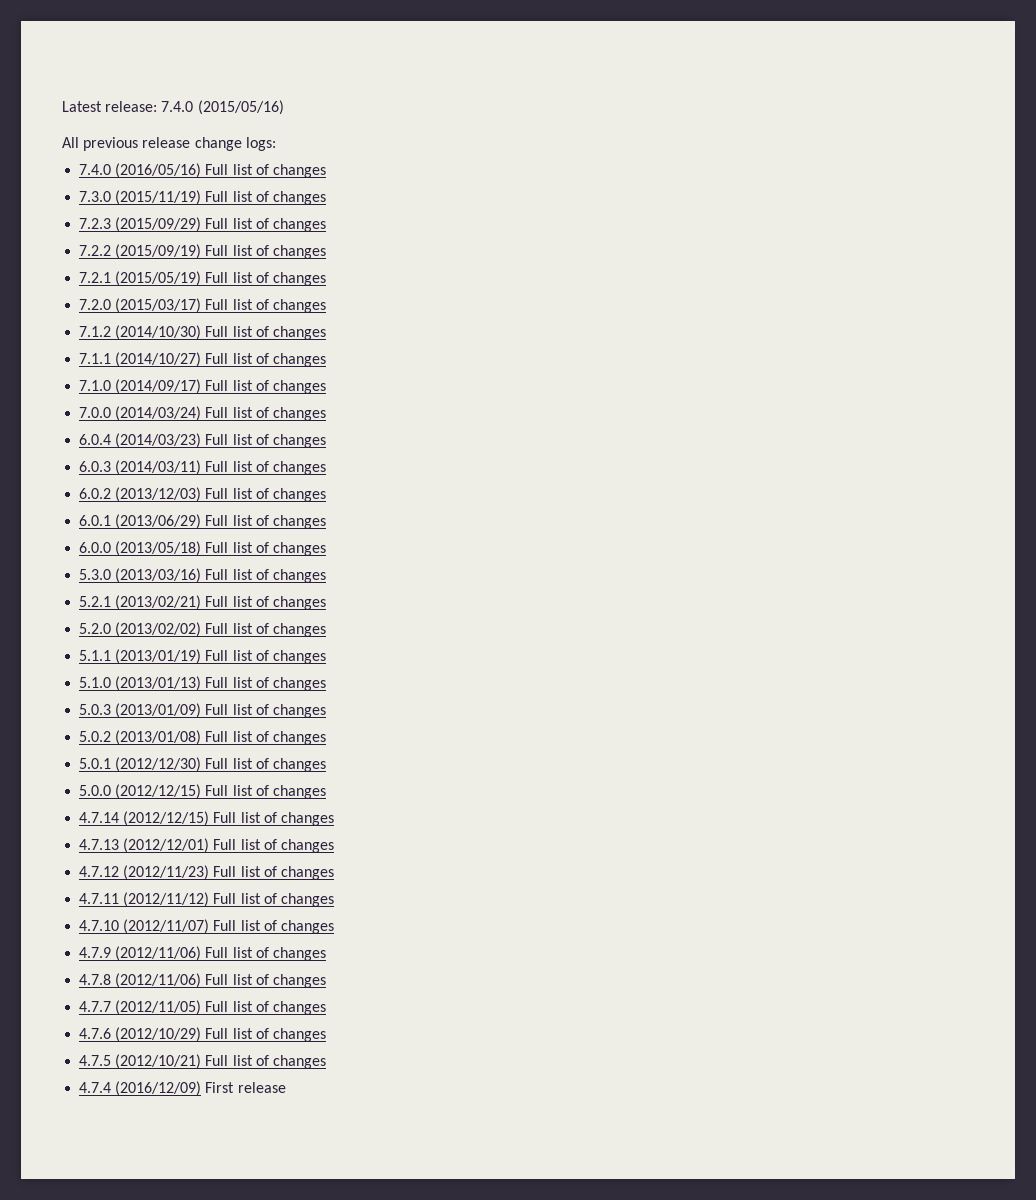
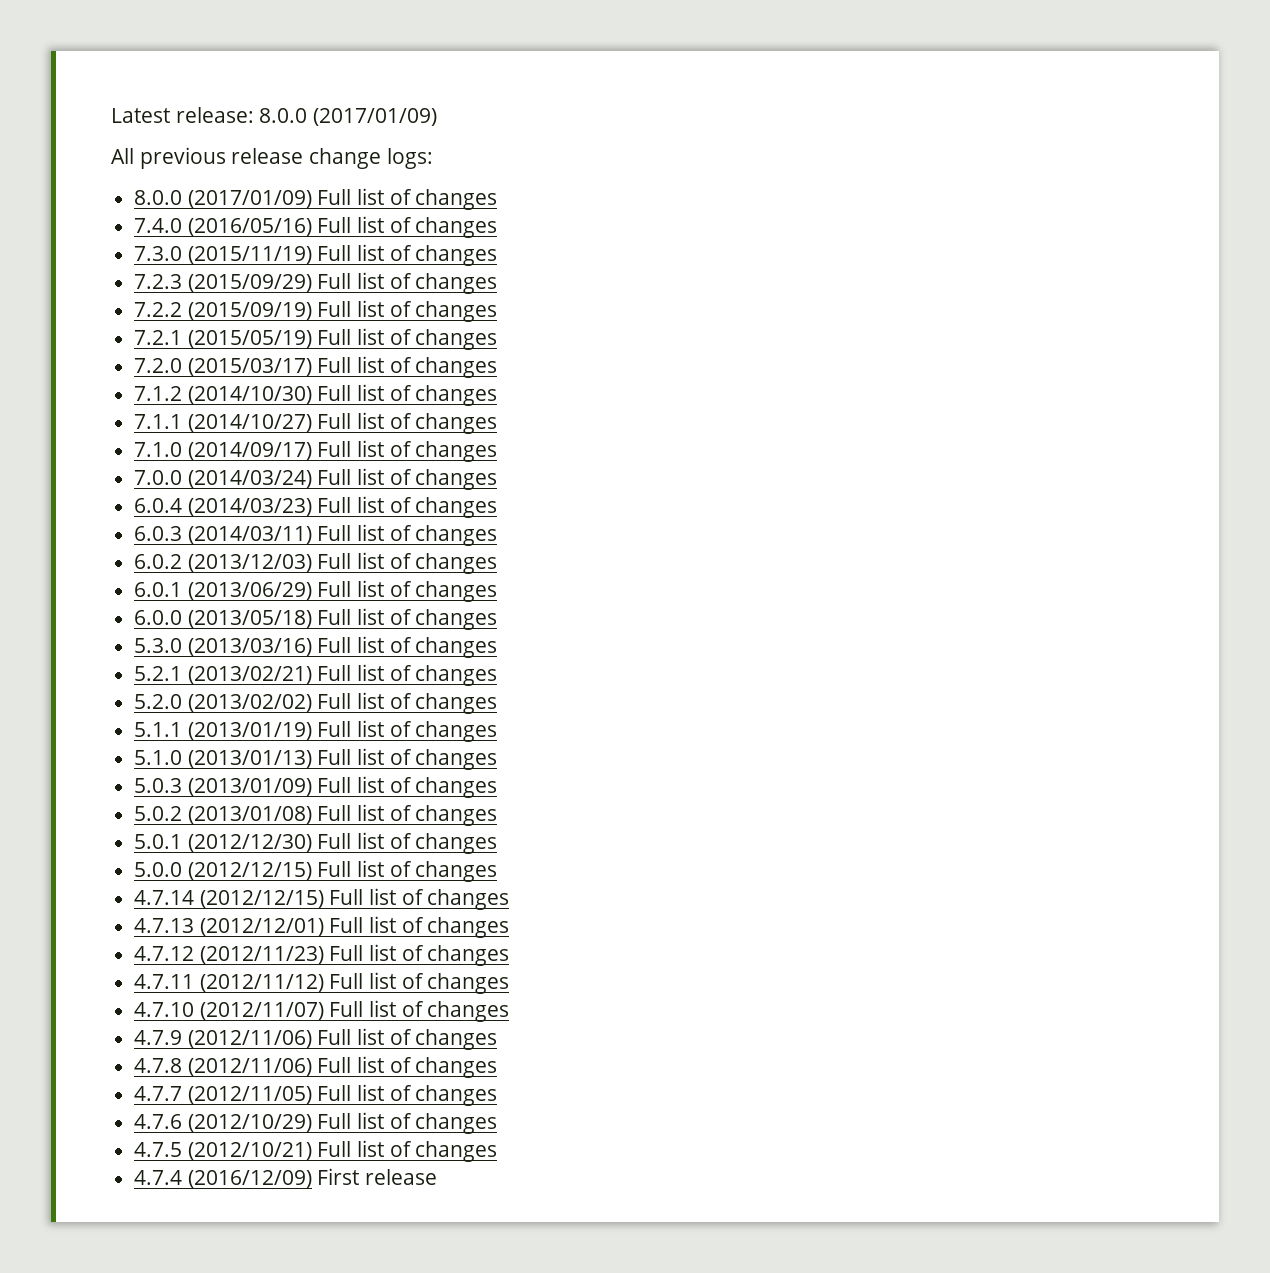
- Latest release: 7.4.0 (2015/05/16)
+ Latest release: 8.0.0 (2017/01/09)
+ 8.0.0 (2017/01/09) Full list of changes

